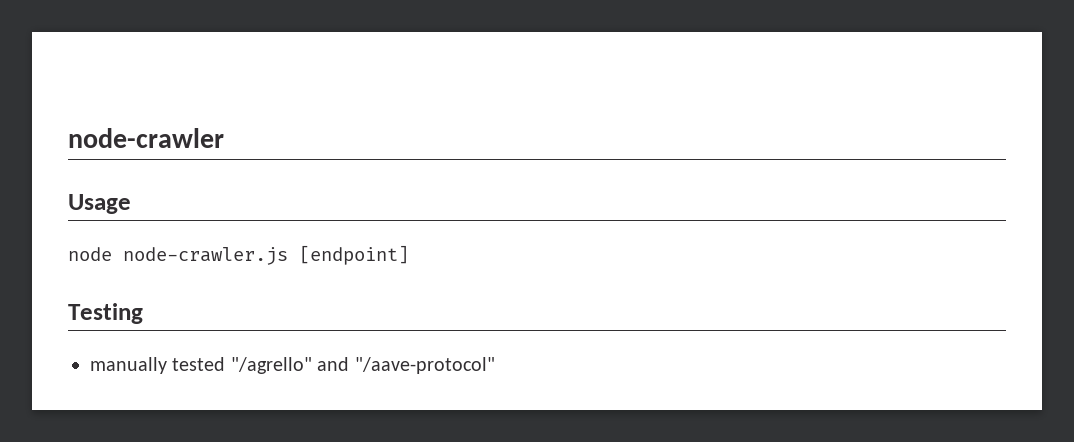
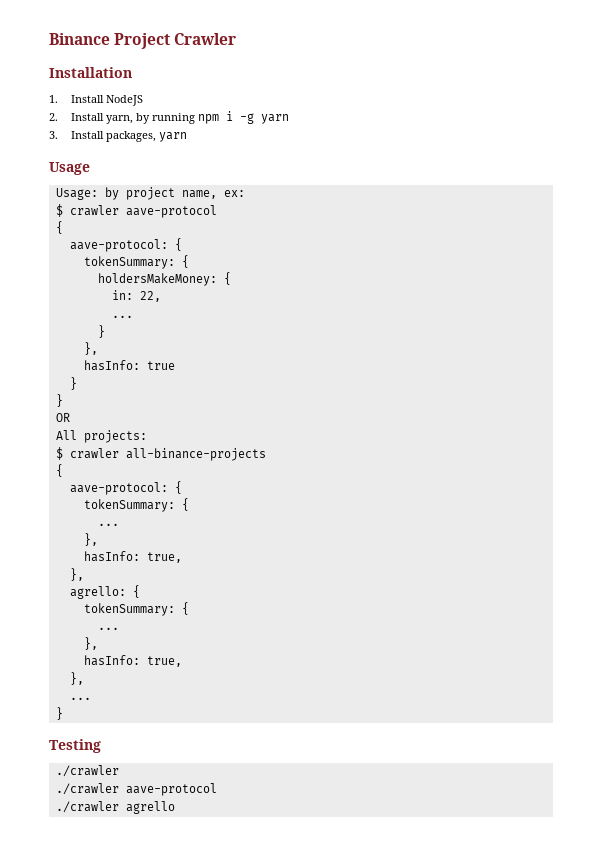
- node-crawler
+ Binance Project Crawler
+ Installation
+ 1. Install NodeJS
+ 2. Install yarn, by running npm i -g yarn
+ 3. Install packages, yarn
  Usage
- node node-crawler.js [endpoint]
+ Usage: by project name, ex:
+ $ crawler aave-protocol
+ {
+ aave-protocol: {
+ tokenSummary: {
+ holdersMakeMoney: {
+ in: 22,
+ ...
+ }
+ },
+ hasInfo: true
+ }
+ }
+ OR
+ All projects:
+ $ crawler all-binance-projects
+ {
+ aave-protocol: {
+ tokenSummary: {
+ ...
+ },
+ hasInfo: true,
+ },
+ agrello: {
+ tokenSummary: {
+ ...
+ },
+ hasInfo: true,
+ },
+ ...
+ }
  Testing
- manually tested "/agrello" and "/aave-protocol"
+ ./crawler
+ ./crawler aave-protocol
+ ./crawler agrello

